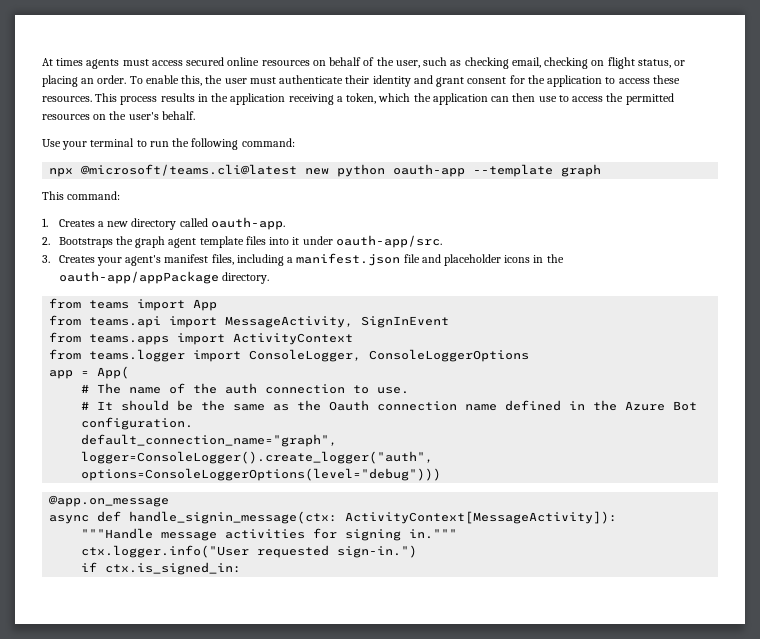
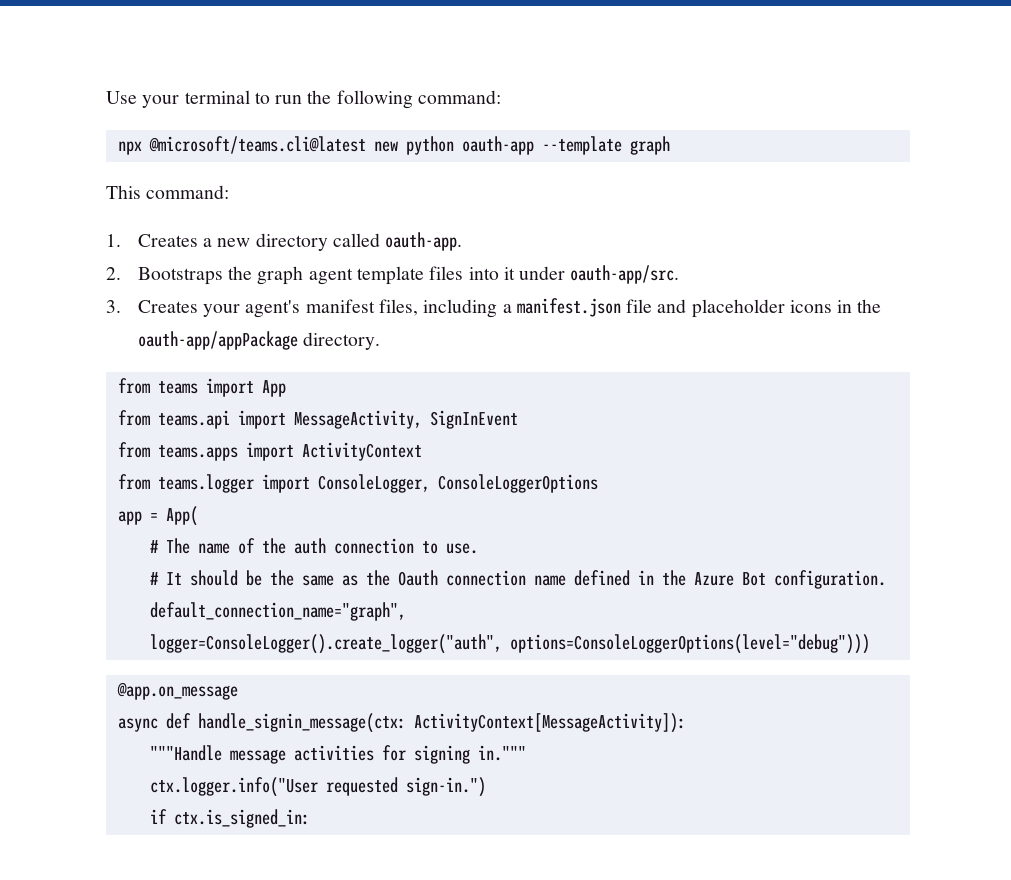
- At times agents must access secured online resources on behalf of the user, such as checking email, checking on flight status, or placing an order. To enable this, the user must authenticate their identity and grant consent for the application to access these resources. This process results in the application receiving a token, which the application can then use to access the permitted resources on the user's behalf.

